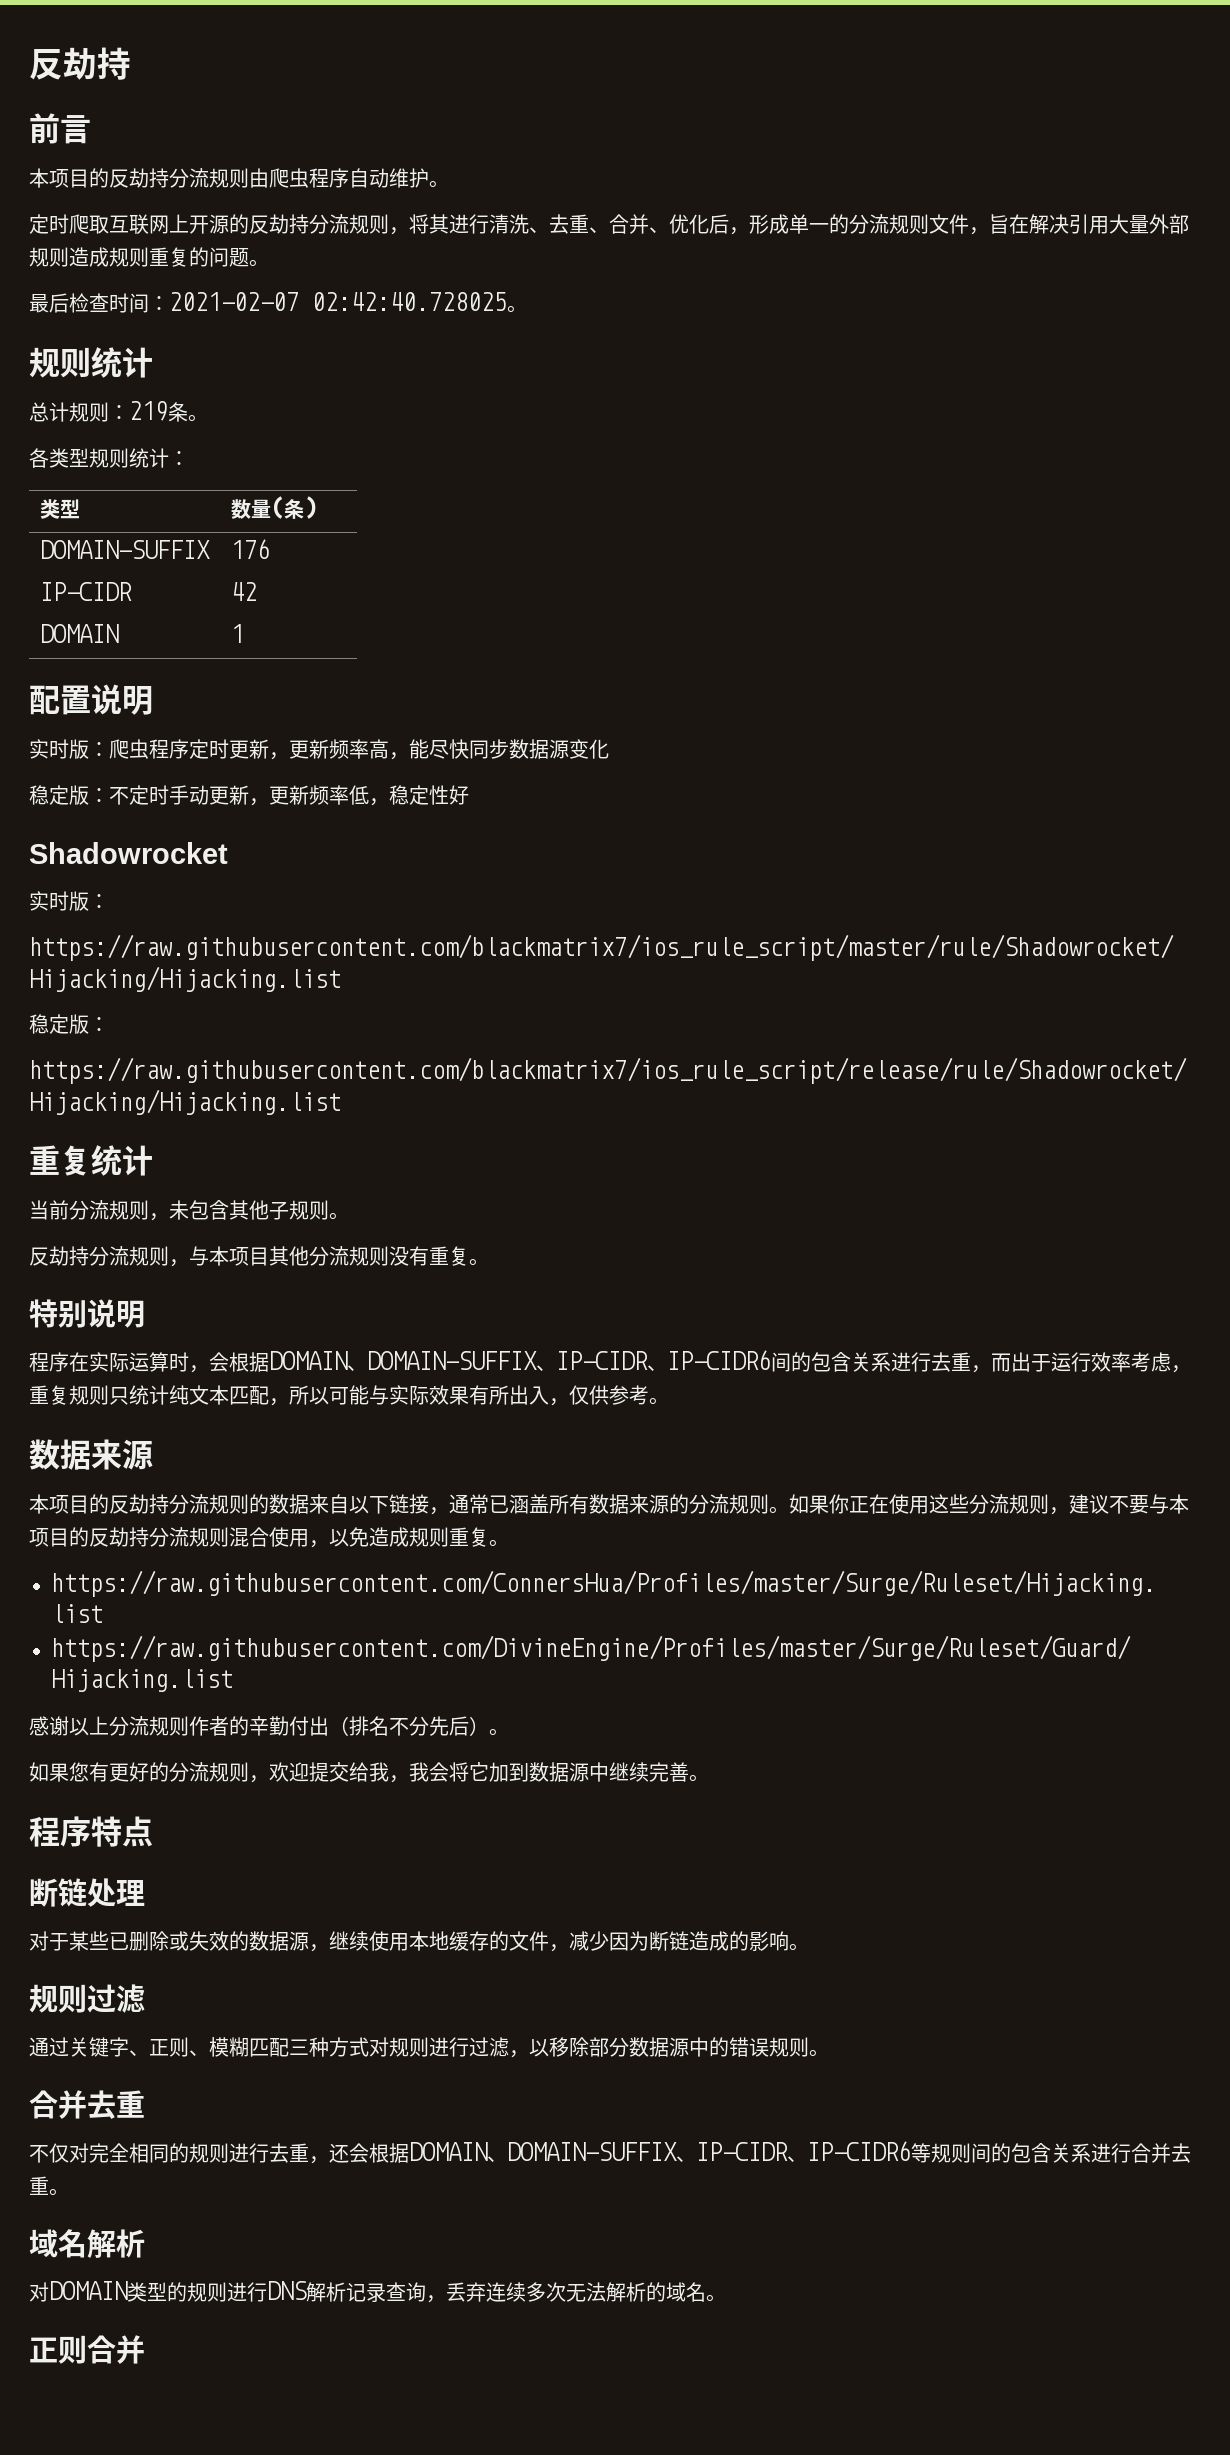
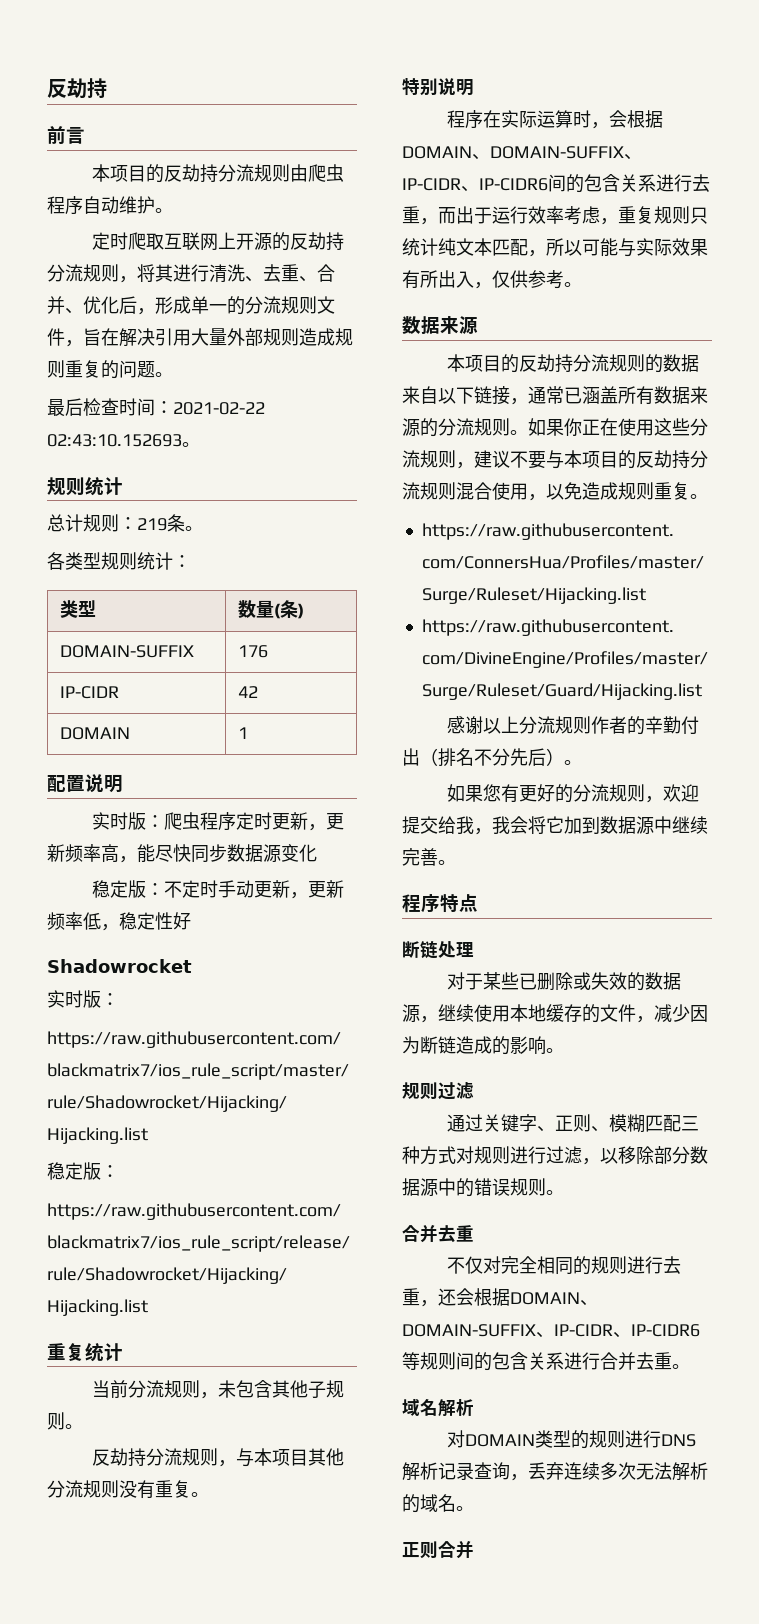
- 最后检查时间：2021-02-07 02:42:40.728025。
+ 最后检查时间：2021-02-22 02:43:10.152693。

